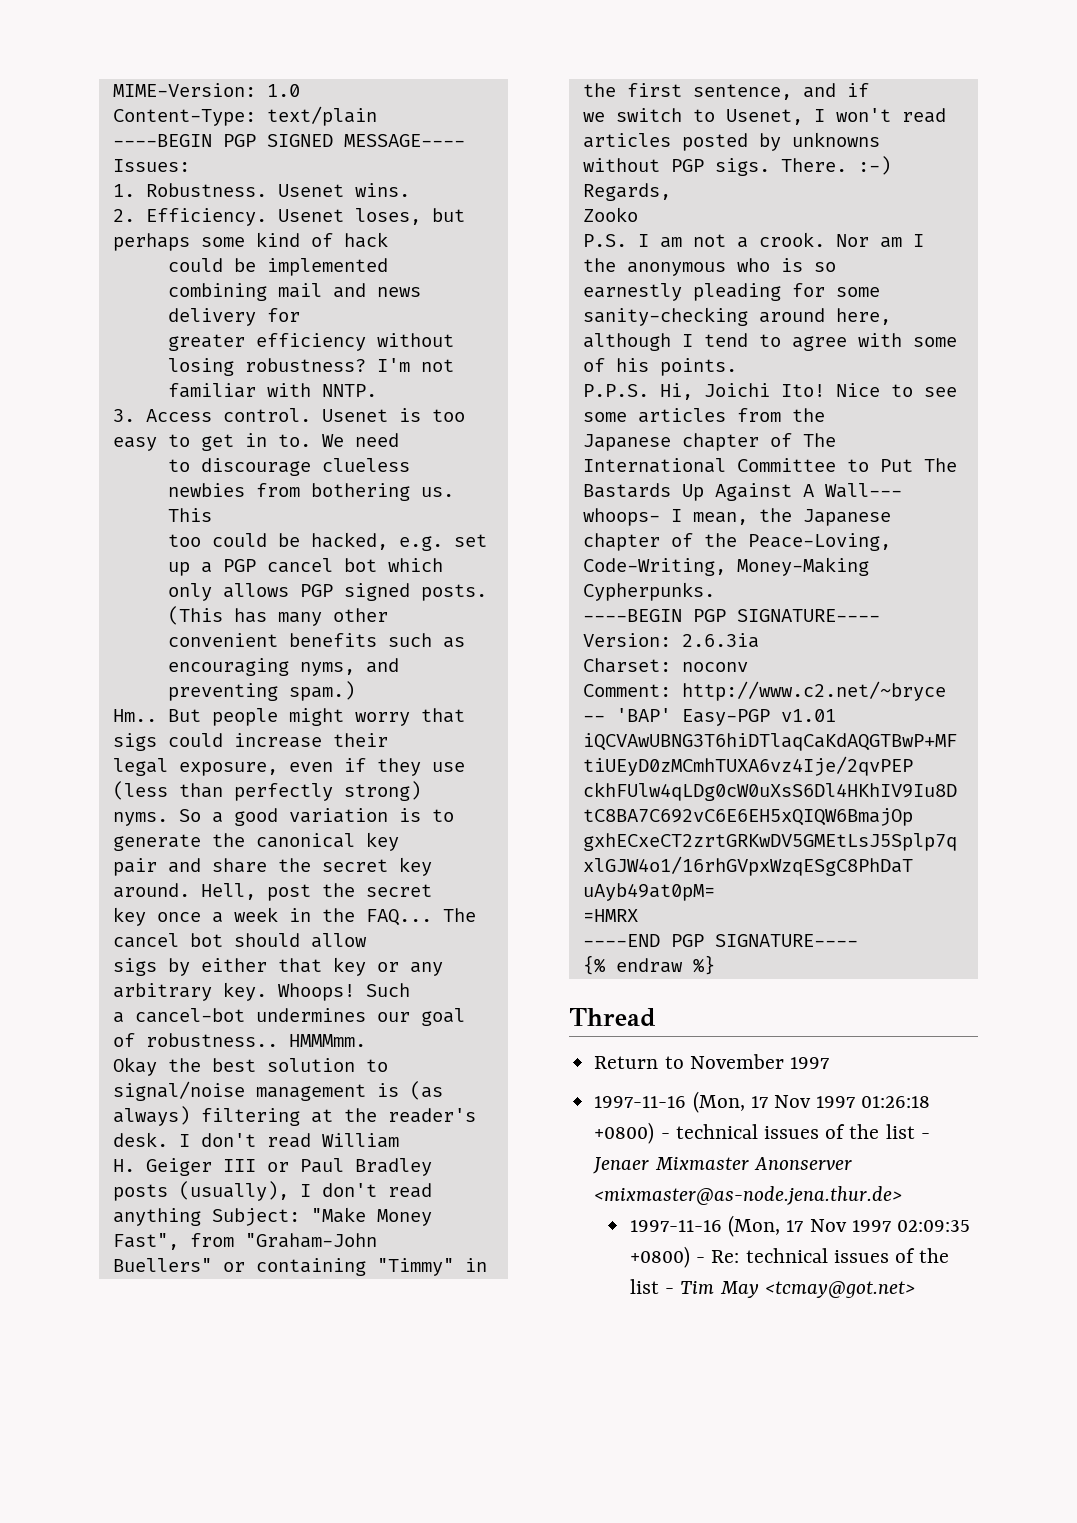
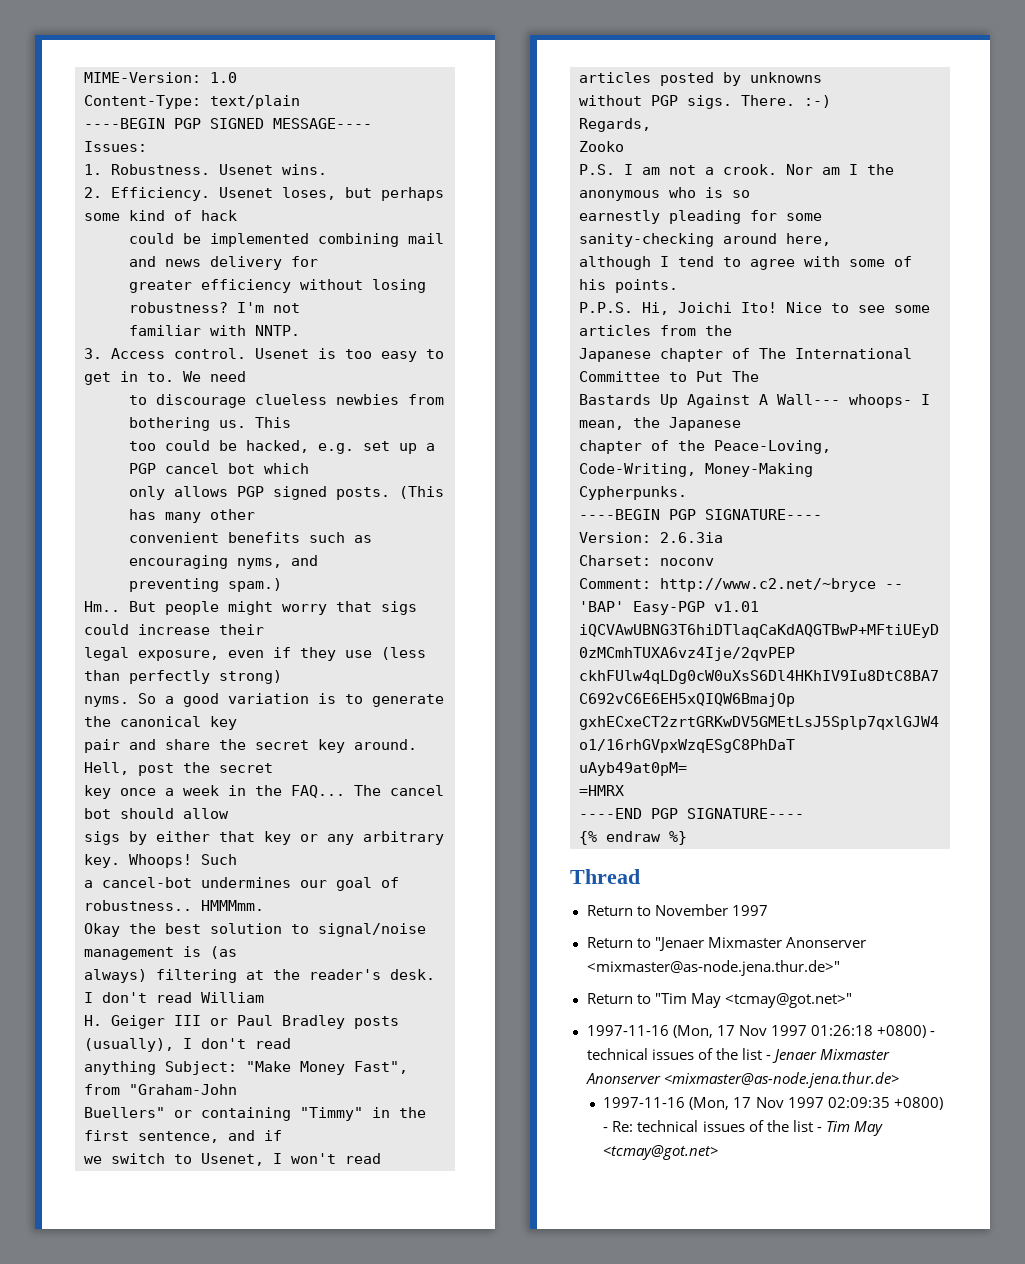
+ Return to "Jenaer Mixmaster Anonserver <mixmaster@as-node.jena.thur.de>"
+ Return to "Tim May <tcmay@got.net>"

